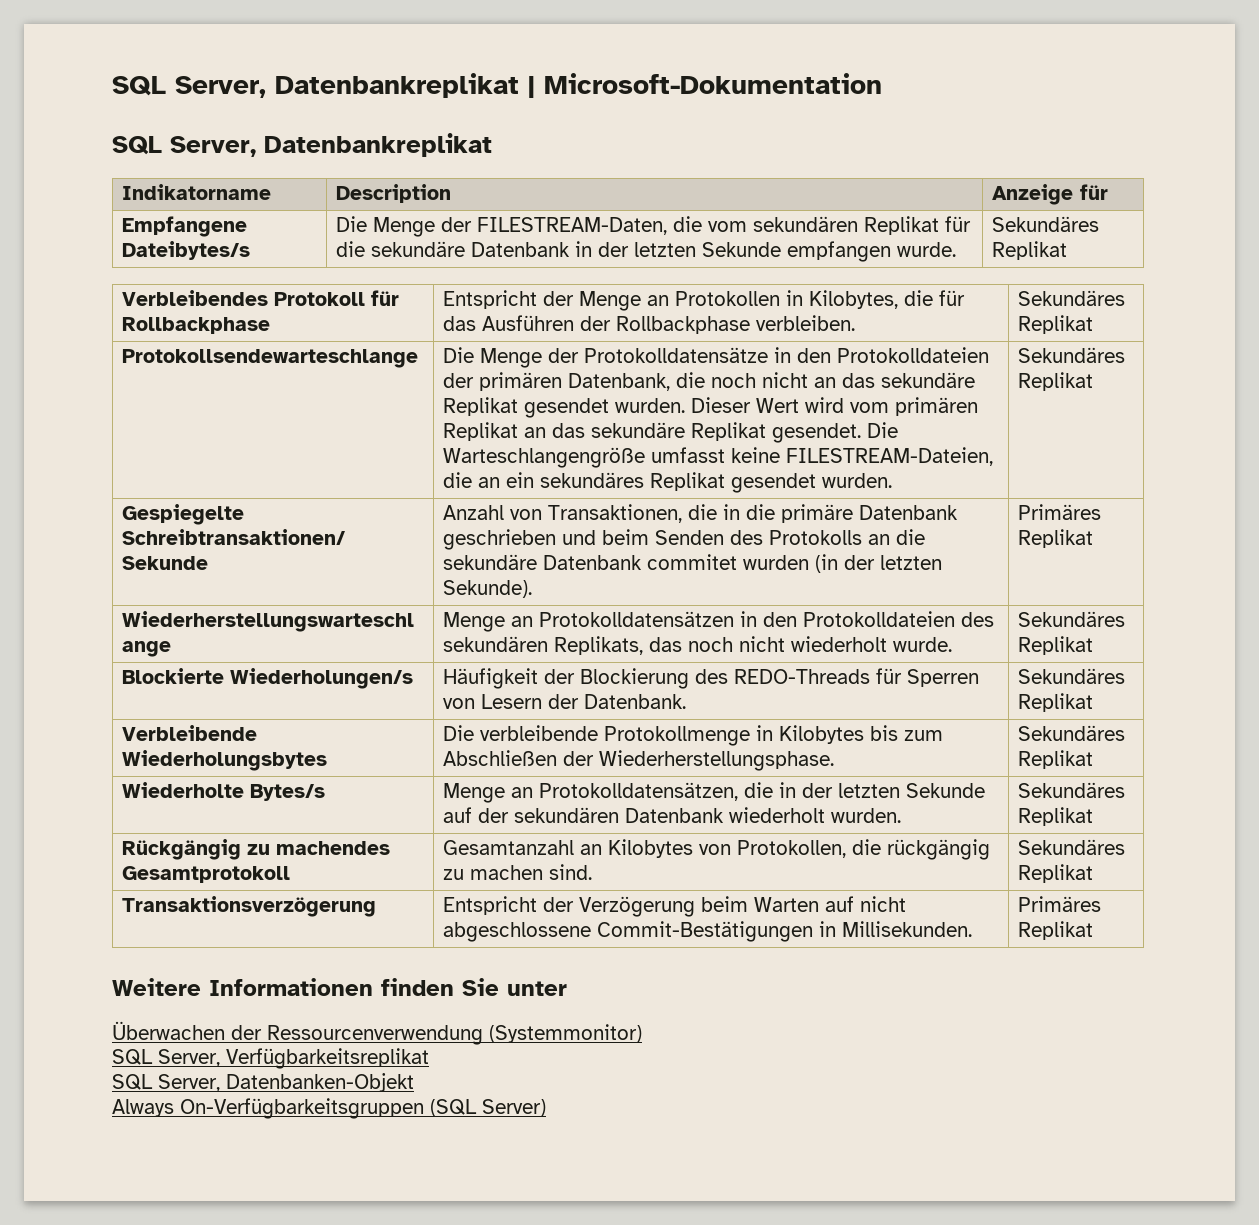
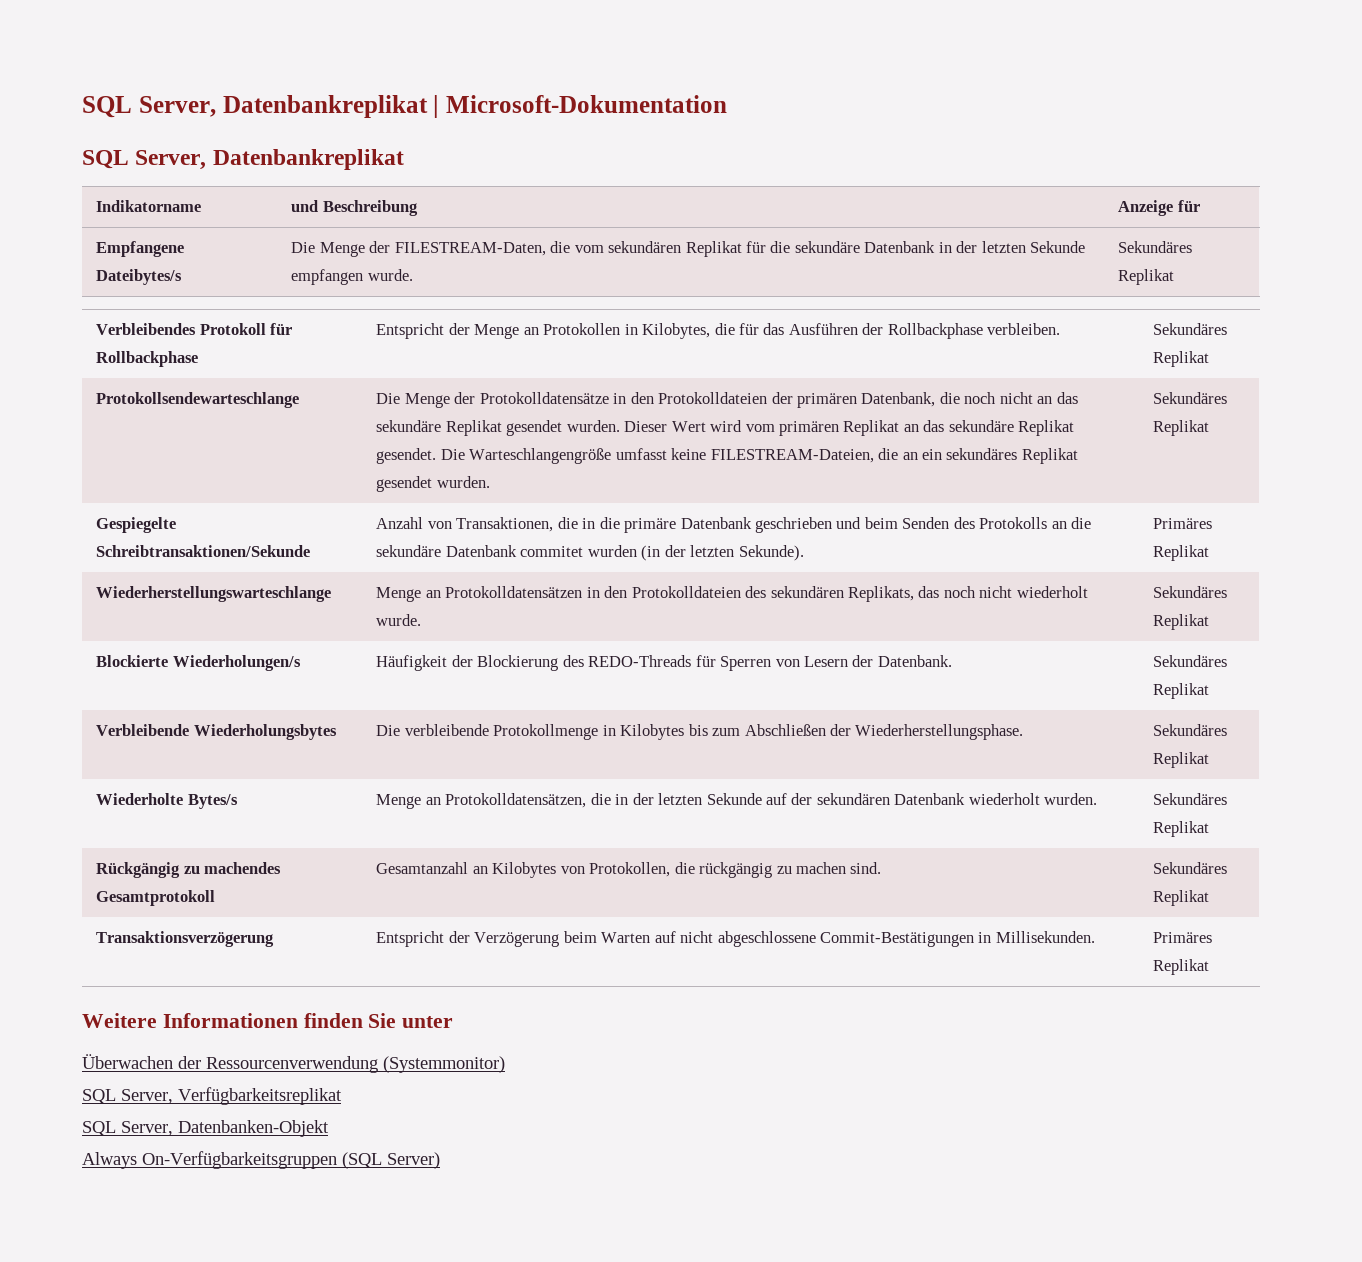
- Indikatorname | Description | Anzeige für
+ Indikatorname | und Beschreibung | Anzeige für

